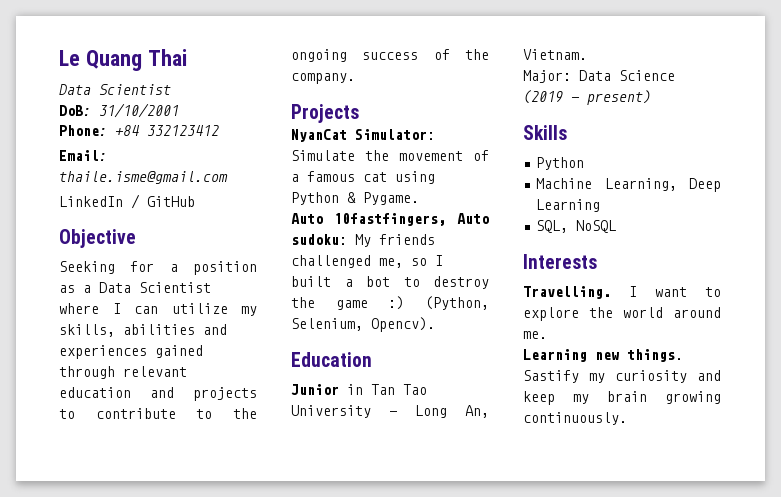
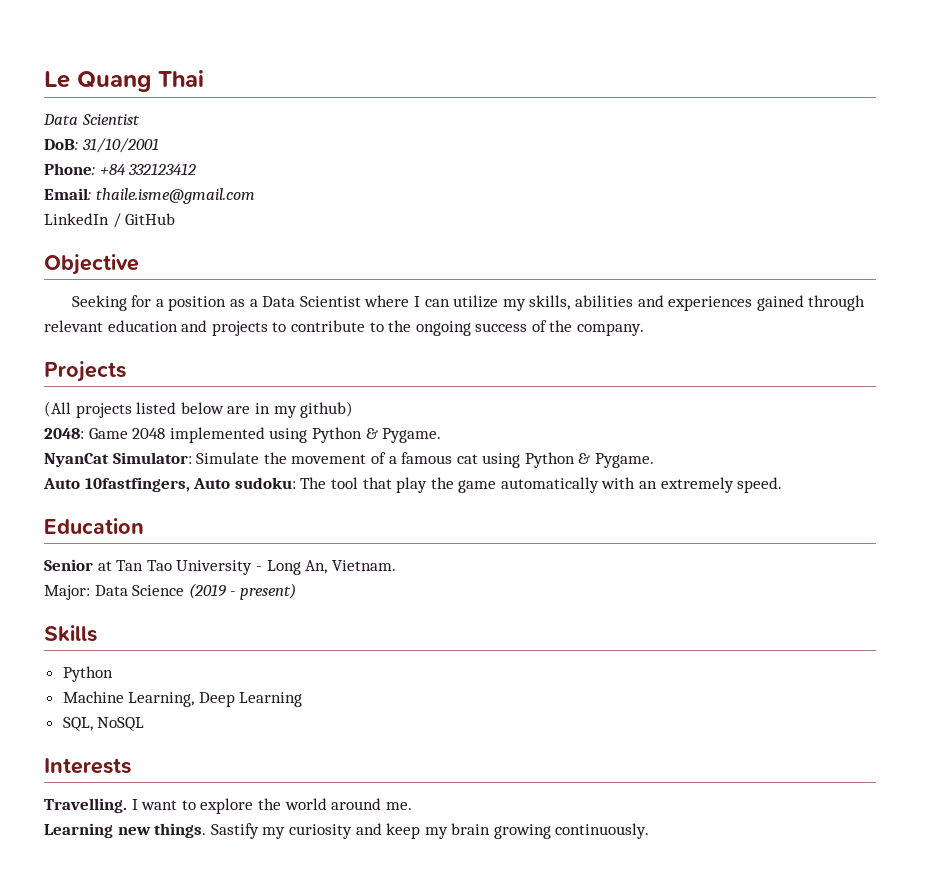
+ (All projects listed below are in my github)
+ 2048: Game 2048 implemented using Python & Pygame.
- Auto 10fastfingers, Auto sudoku: My friends challenged me, so I built a bot to destroy the game :) (Python, Selenium, Opencv).
+ Auto 10fastfingers, Auto sudoku: The tool that play the game automatically with an extremely speed.
- Junior in Tan Tao University - Long An, Vietnam.
+ Senior at Tan Tao University - Long An, Vietnam.

